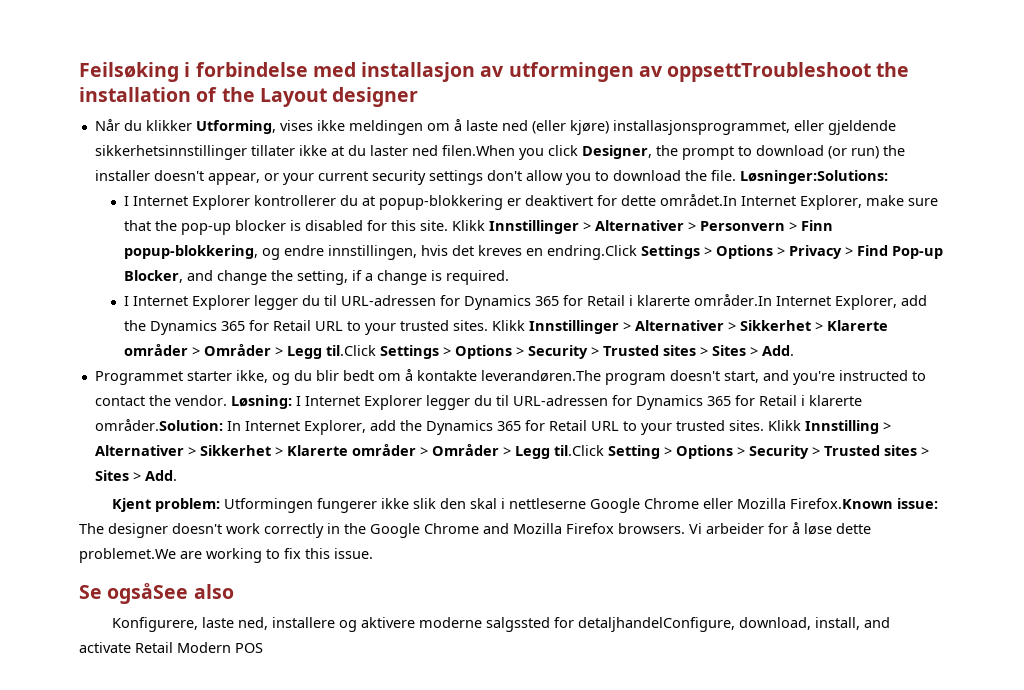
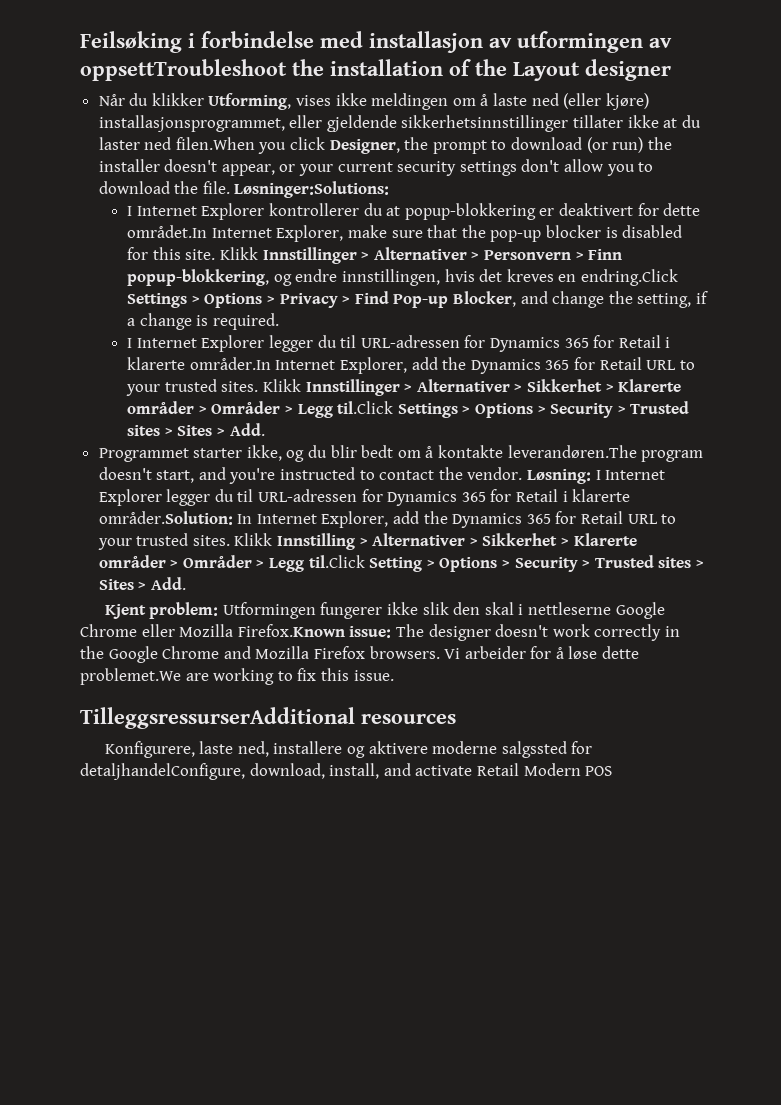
- Se ogsåSee also
+ TilleggsressurserAdditional resources

